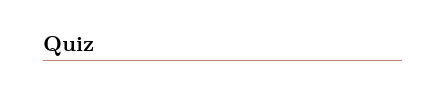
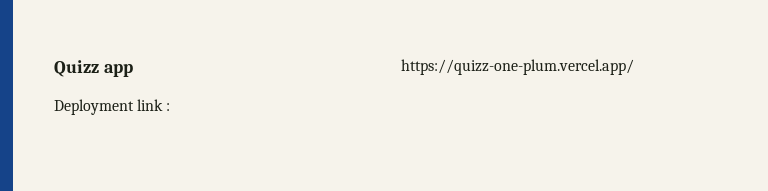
- Quiz
+ Quizz app
+ Deployment link : https://quizz-one-plum.vercel.app/

